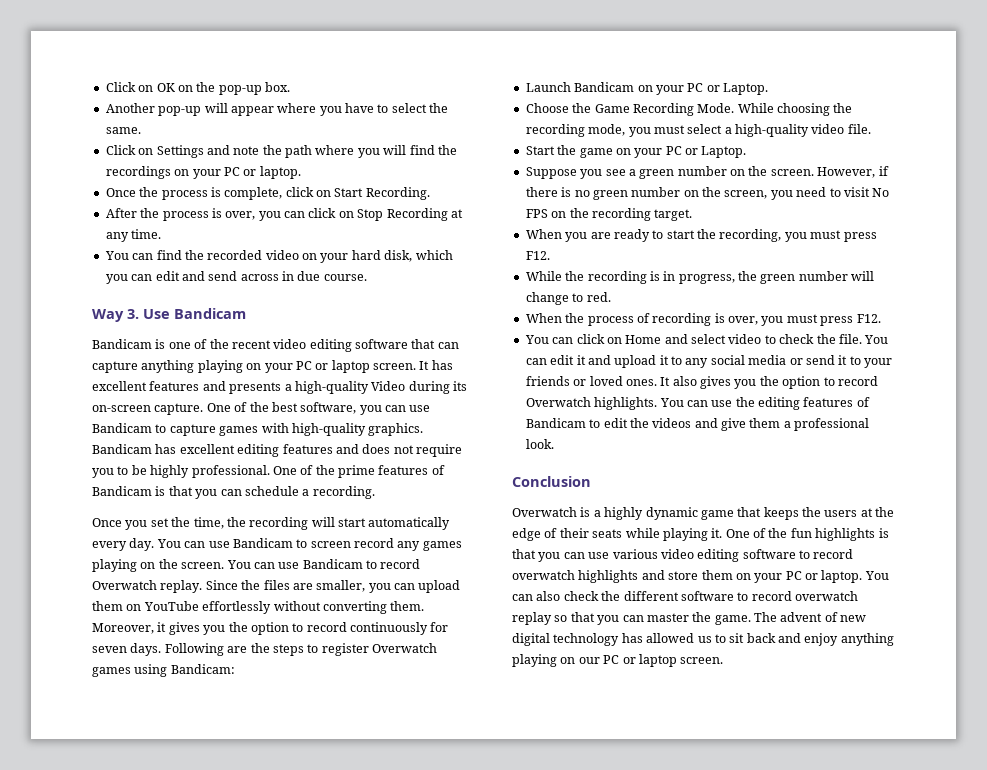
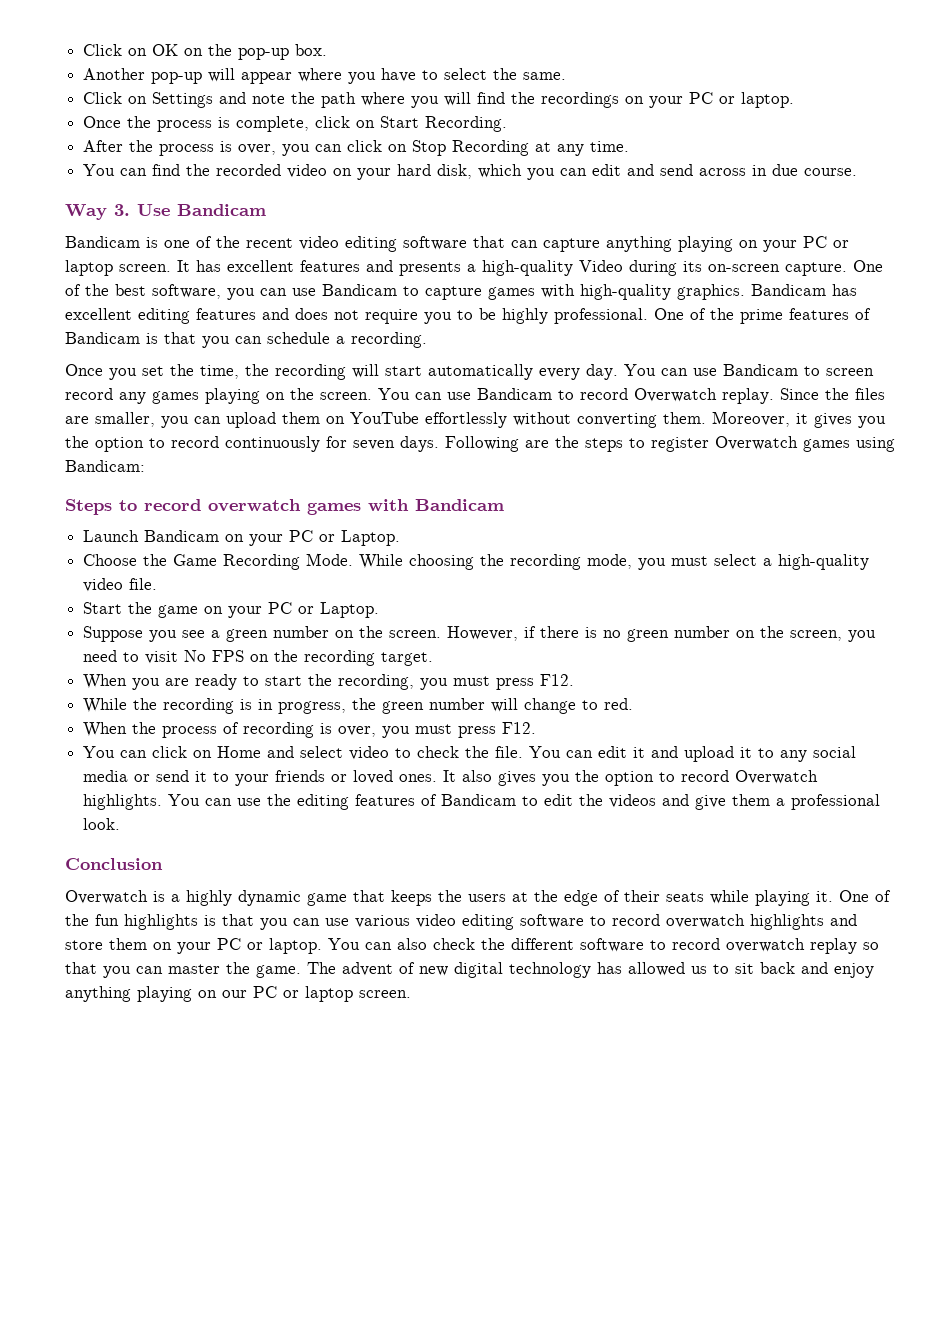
+ Steps to record overwatch games with Bandicam

